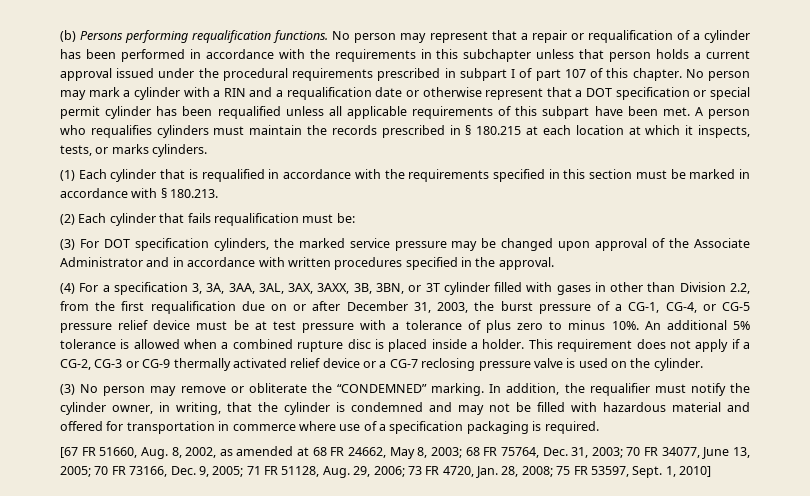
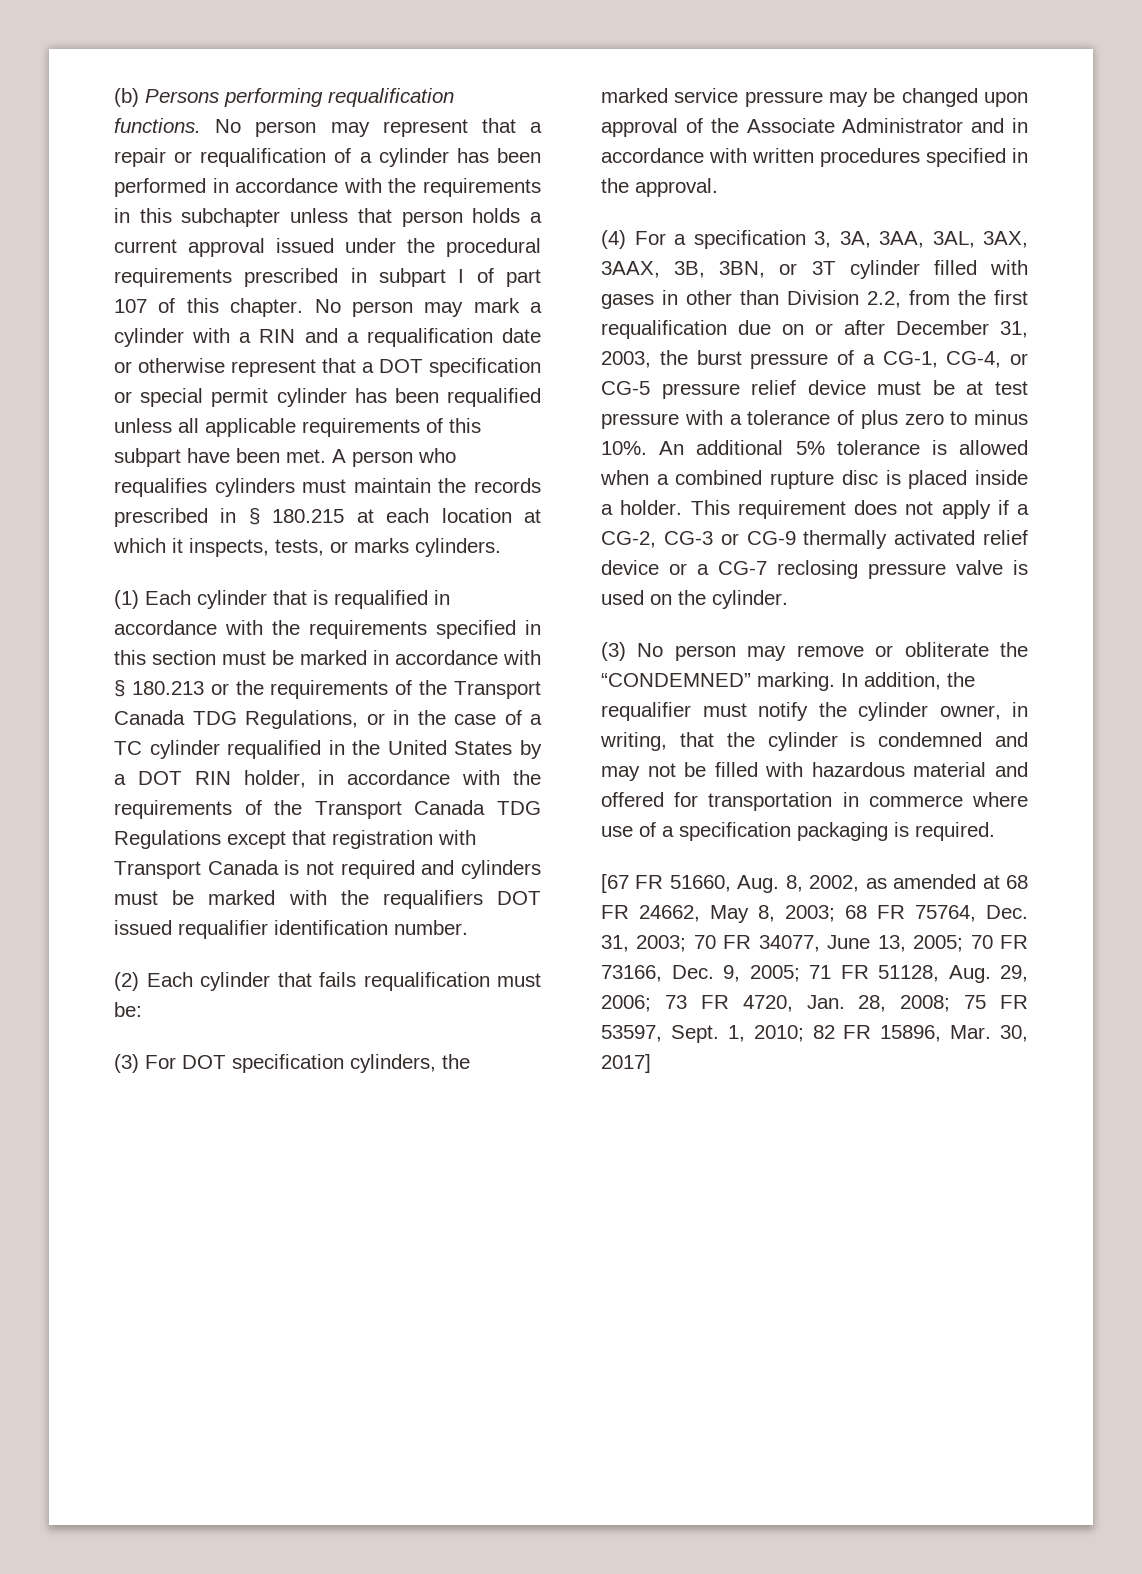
- (1) Each cylinder that is requalified in accordance with the requirements specified in this section must be marked in accordance with § 180.213.
+ (1) Each cylinder that is requalified in accordance with the requirements specified in this section must be marked in accordance with § 180.213 or the requirements of the Transport Canada TDG Regulations, or in the case of a TC cylinder requalified in the United States by a DOT RIN holder, in accordance with the requirements of the Transport Canada TDG Regulations except that registration with Transport Canada is not required and cylinders must be marked with the requalifiers DOT issued requalifier identification number.
- (4) For a specification 3, 3A, 3AA, 3AL, 3AX, 3AXX, 3B, 3BN, or 3T cylinder filled with gases in other than Division 2.2, from the first requalification due on or after December 31, 2003, the burst pressure of a CG-1, CG-4, or CG-5 pressure relief device must be at test pressure with a tolerance of plus zero to minus 10%.
+ (4) For a specification 3, 3A, 3AA, 3AL, 3AX, 3AAX, 3B, 3BN, or 3T cylinder filled with gases in other than Division 2.2, from the first requalification due on or after December 31, 2003, the burst pressure of a CG-1, CG-4, or CG-5 pressure relief device must be at test pressure with a tolerance of plus zero to minus 10%.
- 1, 2010]
+ 1, 2010; 82 FR 15896, Mar. 30, 2017]

